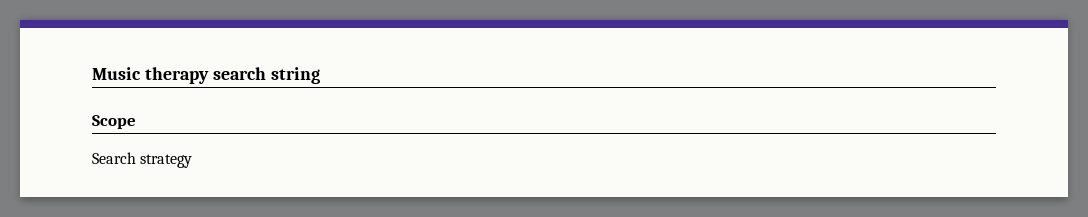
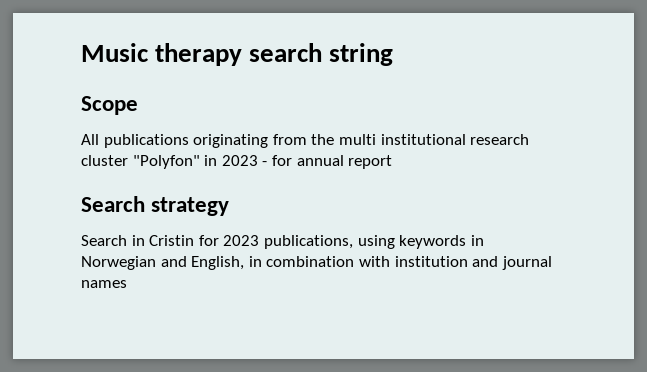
+ All publications originating from the multi institutional research cluster "Polyfon" in 2023 - for annual report
  Search strategy
+ Search in Cristin for 2023 publications, using keywords in Norwegian and English, in combination with institution and journal names

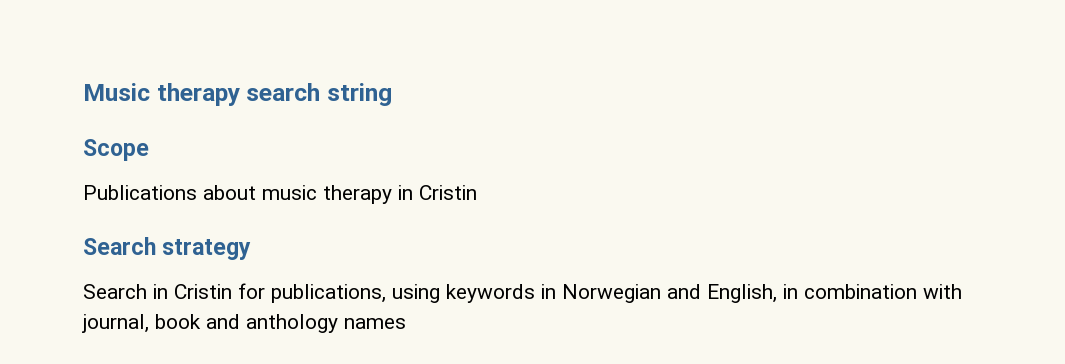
- All publications originating from the multi institutional research cluster "Polyfon" in 2023 - for annual report
+ Publications about music therapy in Cristin
- Search in Cristin for 2023 publications, using keywords in Norwegian and English, in combination with institution and journal names
+ Search in Cristin for publications, using keywords in Norwegian and English, in combination with journal, book and anthology names

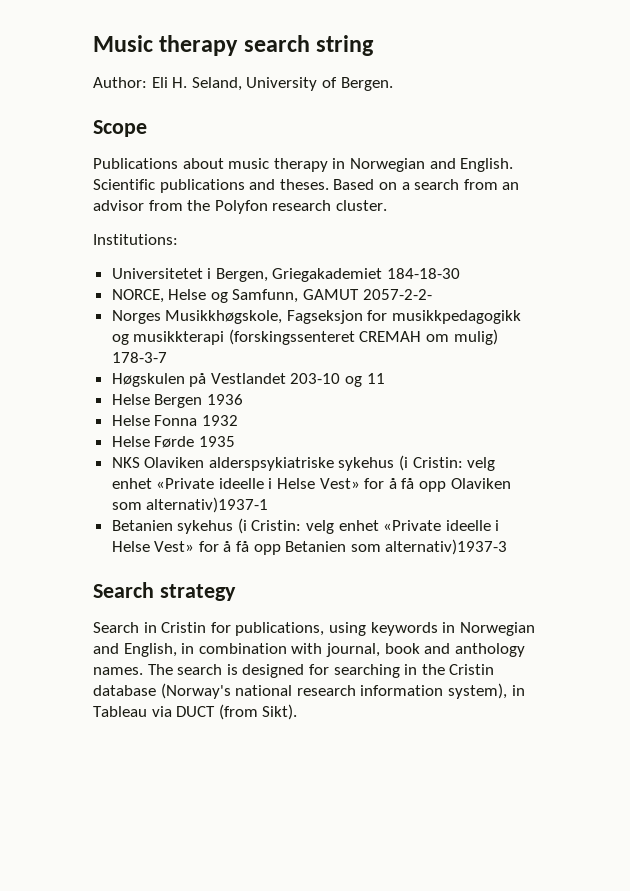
+ Author: Eli H. Seland, University of Bergen.
- Publications about music therapy in Cristin
+ Publications about music therapy in Norwegian and English. Scientific publications and theses. Based on a search from an advisor from the Polyfon research cluster.
+ Institutions:
+ Universitetet i Bergen, Griegakademiet 184-18-30
+ NORCE, Helse og Samfunn, GAMUT 2057-2-2-
+ Norges Musikkhøgskole, Fagseksjon for musikkpedagogikk og musikkterapi (forskingssenteret CREMAH om mulig) 178-3-7
+ Høgskulen på Vestlandet 203-10 og 11
+ Helse Bergen 1936
+ Helse Fonna 1932
+ Helse Førde 1935
+ NKS Olaviken alderspsykiatriske sykehus (i Cristin: velg enhet «Private ideelle i Helse Vest» for å få opp Olaviken som alternativ)1937-1
+ Betanien sykehus (i Cristin: velg enhet «Private ideelle i Helse Vest» for å få opp Betanien som alternativ)1937-3
- Search in Cristin for publications, using keywords in Norwegian and English, in combination with journal, book and anthology names
+ Search in Cristin for publications, using keywords in Norwegian and English, in combination with journal, book and anthology names. The search is designed for searching in the Cristin database (Norway's national research information system), in Tableau via DUCT (from Sikt).

